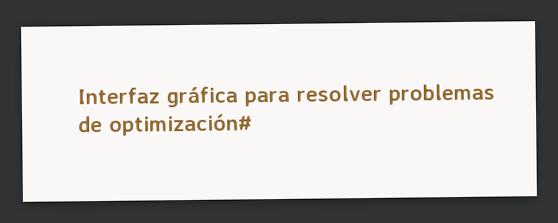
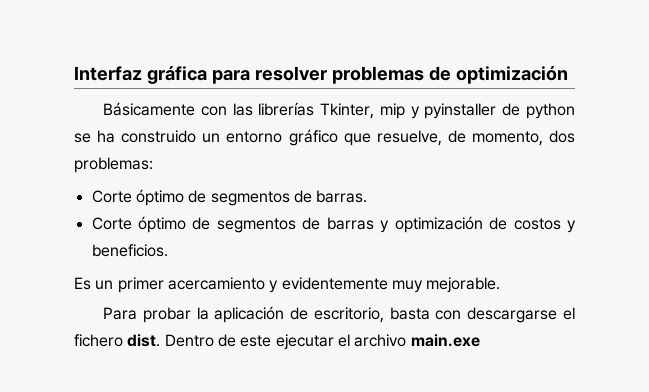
- Interfaz gráfica para resolver problemas de optimización#
+ Interfaz gráfica para resolver problemas de optimización
+ Básicamente con las librerías Tkinter, mip y pyinstaller de python se ha construido un entorno gráfico que resuelve, de momento, dos problemas:
+ Corte óptimo de segmentos de barras.
+ Corte óptimo de segmentos de barras y optimización de costos y beneficios.
+ Es un primer acercamiento y evidentemente muy mejorable.
+ Para probar la aplicación de escritorio, basta con descargarse el fichero dist. Dentro de este ejecutar el archivo main.exe

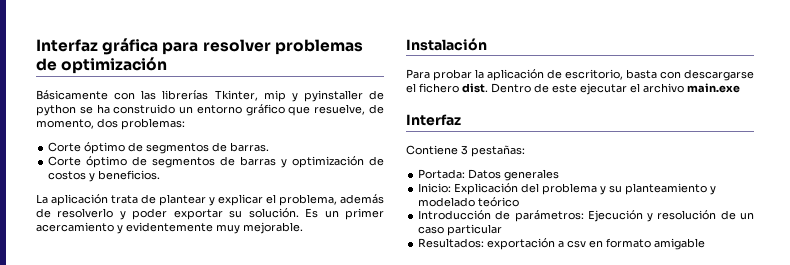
+ La aplicación trata de plantear y explicar el problema, además de resolverlo y poder exportar su solución.
+ Instalación
  Dentro de este ejecutar el archivo main.exe
+ Interfaz
+ Contiene 3 pestañas:
+ Portada: Datos generales
+ Inicio: Explicación del problema y su planteamiento y modelado teórico
+ Introducción de parámetros: Ejecución y resolución de un caso particular
+ Resultados: exportación a csv en formato amigable

